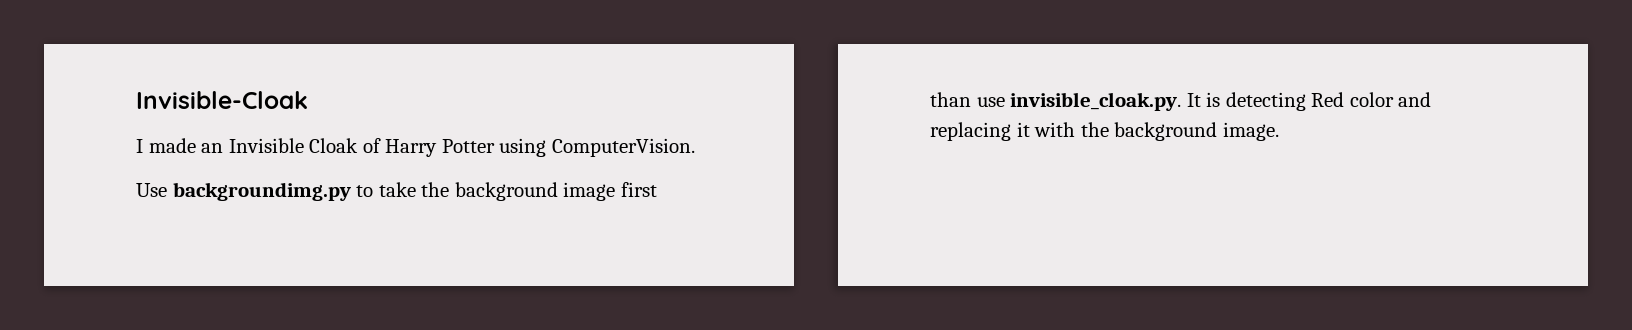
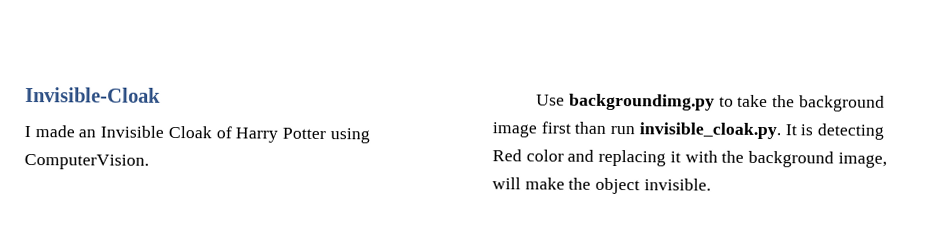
- Use backgroundimg.py to take the background image first than use invisible_cloak.py. It is detecting Red color and replacing it with the background image.
+ Use backgroundimg.py to take the background image first than run invisible_cloak.py. It is detecting Red color and replacing it with the background image, will make the object invisible.

